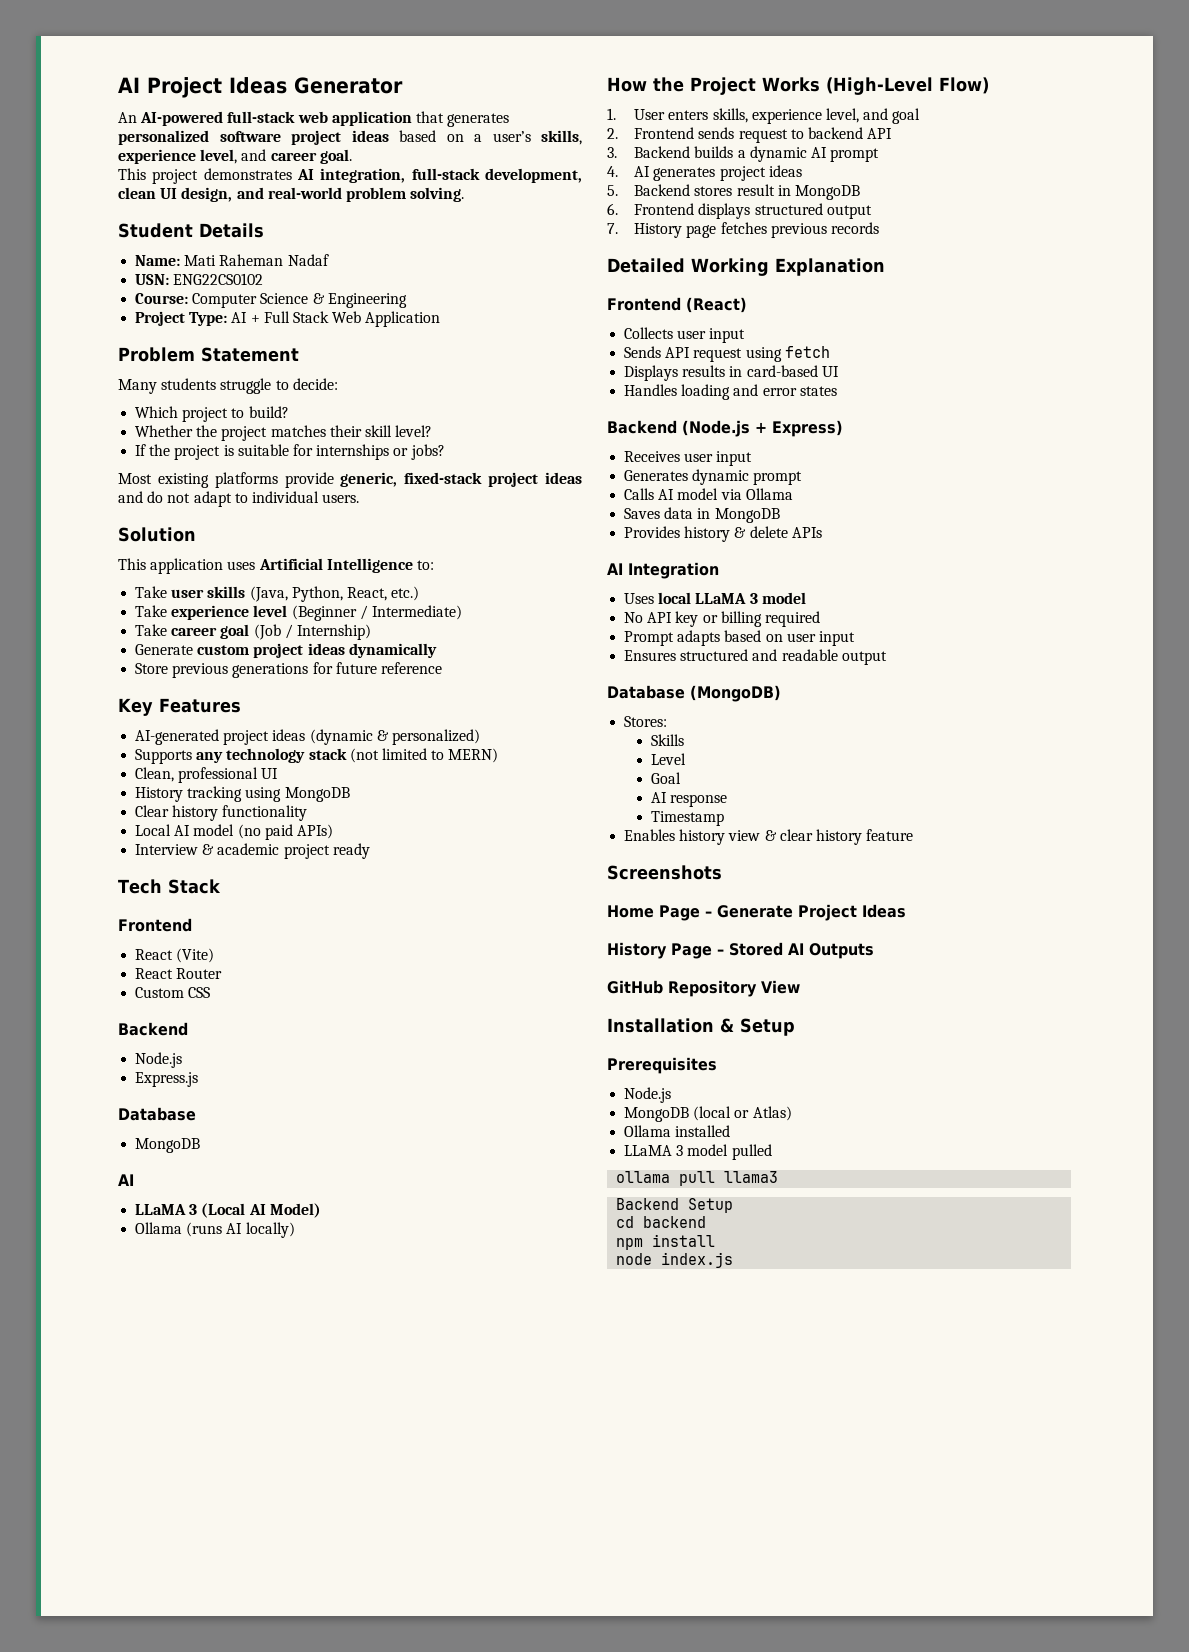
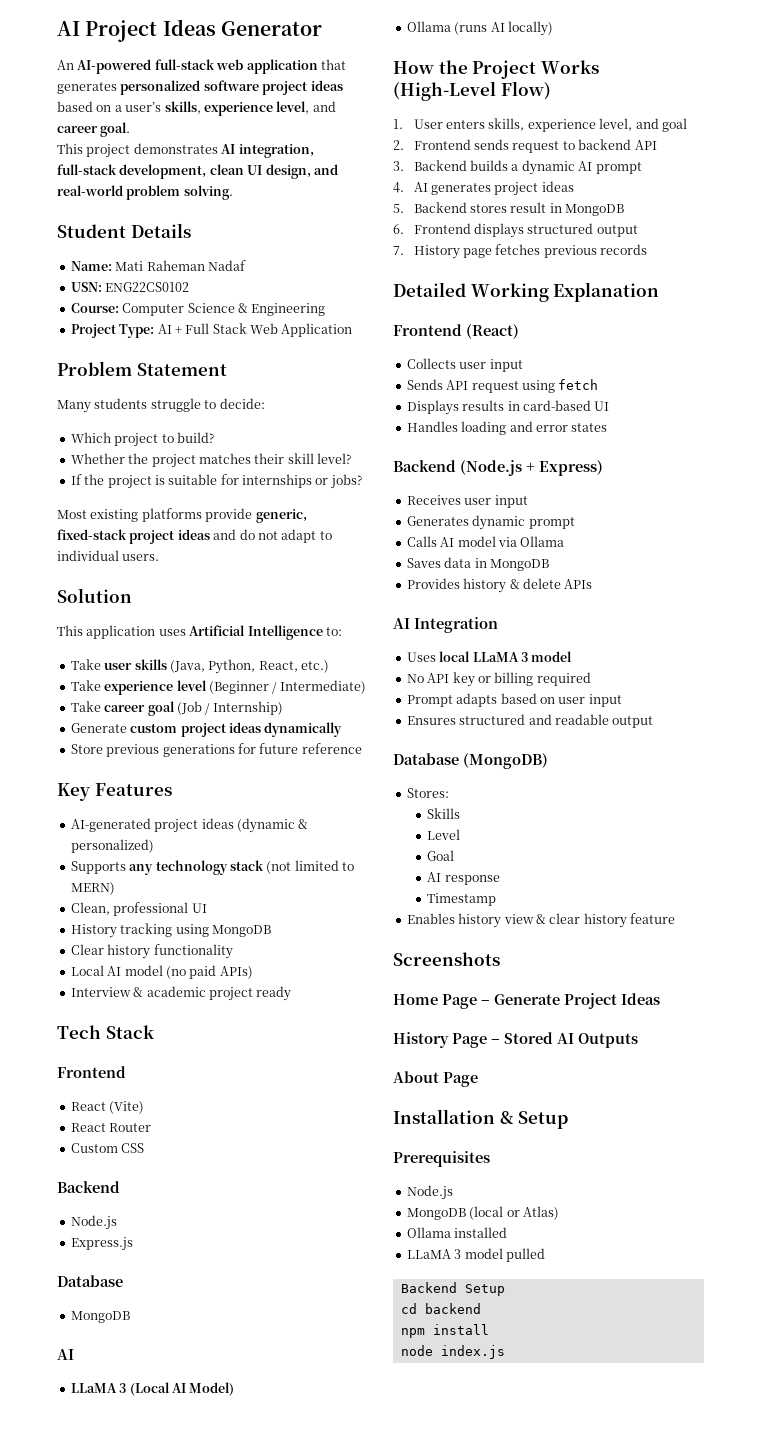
- GitHub Repository View
+ About Page
- ollama pull llama3

